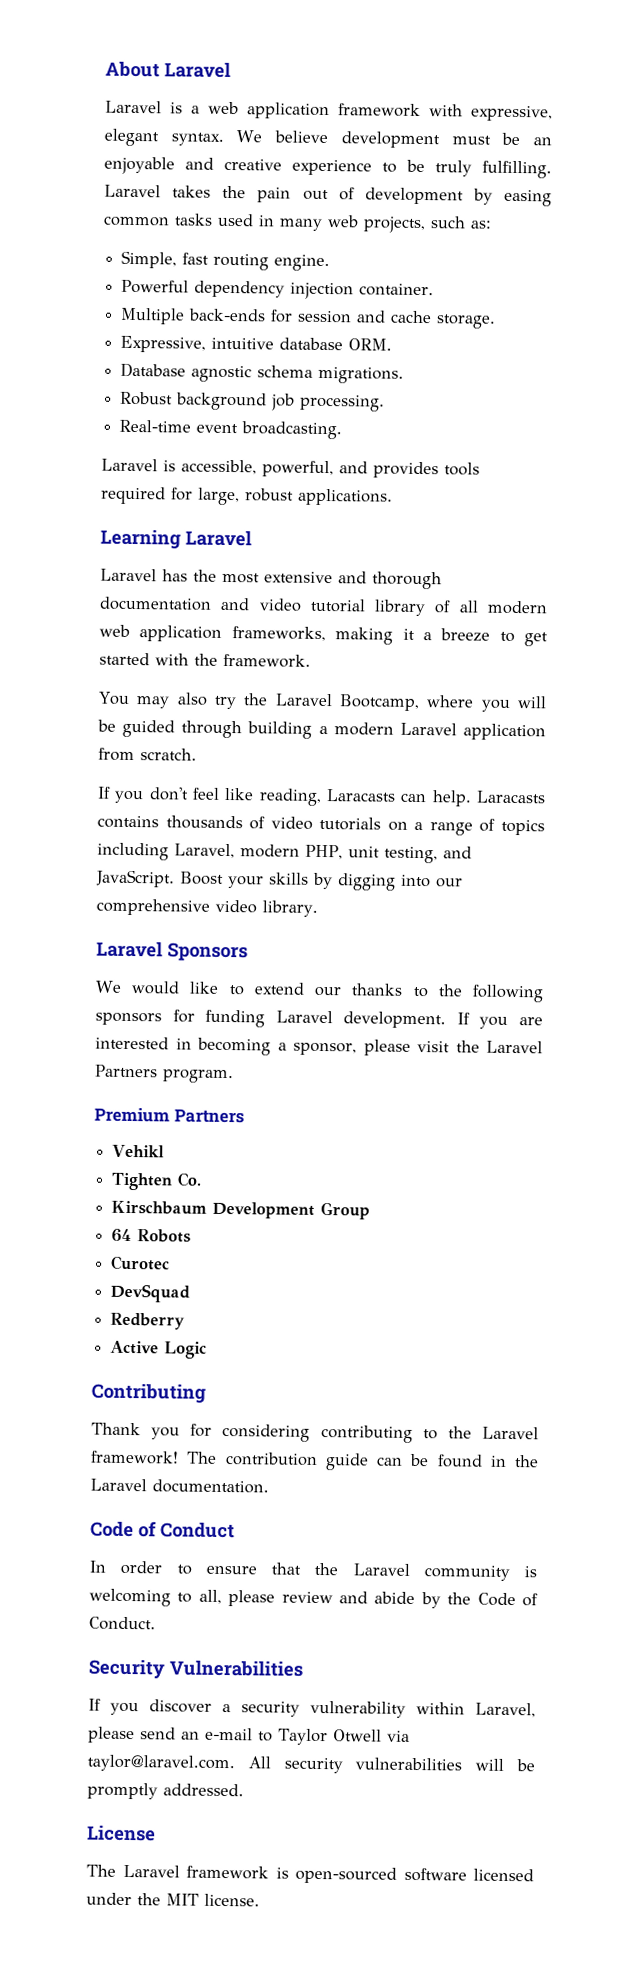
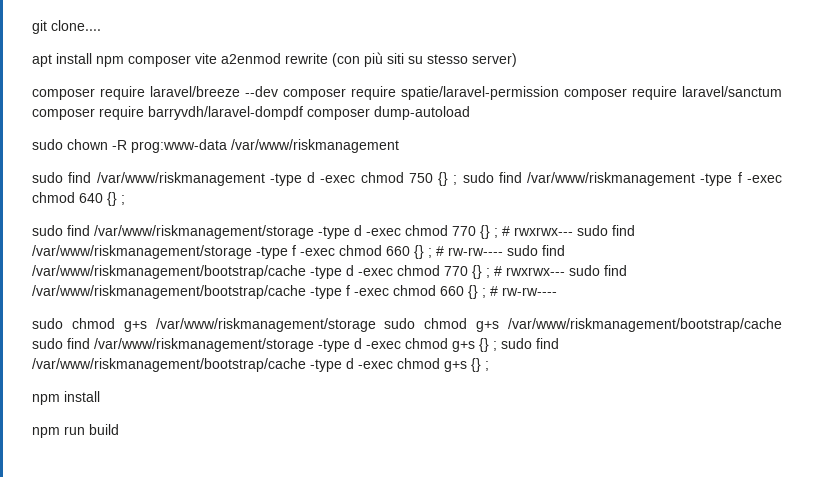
- About Laravel
- Laravel is a web application framework with expressive, elegant syntax. We believe development must be an enjoyable and creative experience to be truly fulfilling. Laravel takes the pain out of development by easing common tasks used in many web projects, such as:
- Simple, fast routing engine.
- Powerful dependency injection container.
- Multiple back-ends for session and cache storage.
- Expressive, intuitive database ORM.
- Database agnostic schema migrations.
- Robust background job processing.
- Real-time event broadcasting.
- Laravel is accessible, powerful, and provides tools required for large, robust applications.
- Learning Laravel
- Laravel has the most extensive and thorough documentation and video tutorial library of all modern web application frameworks, making it a breeze to get started with the framework.
- You may also try the Laravel Bootcamp, where you will be guided through building a modern Laravel application from scratch.
- If you don't feel like reading, Laracasts can help. Laracasts contains thousands of video tutorials on a range of topics including Laravel, modern PHP, unit testing, and JavaScript. Boost your skills by digging into our comprehensive video library.
- Laravel Sponsors
- We would like to extend our thanks to the following sponsors for funding Laravel development. If you are interested in becoming a sponsor, please visit the Laravel Partners program.
- Premium Partners
- Vehikl
- Tighten Co.
- Kirschbaum Development Group
- 64 Robots
- Curotec
- DevSquad
- Redberry
- Active Logic
- Contributing
- Thank you for considering contributing to the Laravel framework! The contribution guide can be found in the Laravel documentation.
- Code of Conduct
- In order to ensure that the Laravel community is welcoming to all, please review and abide by the Code of Conduct.
- Security Vulnerabilities
- If you discover a security vulnerability within Laravel, please send an e-mail to Taylor Otwell via taylor@laravel.com. All security vulnerabilities will be promptly addressed.
- License
- The Laravel framework is open-sourced software licensed under the MIT license.
+ git clone....
+ apt install npm composer vite a2enmod rewrite (con più siti su stesso server)
+ composer require laravel/breeze --dev composer require spatie/laravel-permission composer require laravel/sanctum composer require barryvdh/laravel-dompdf composer dump-autoload
+ sudo chown -R prog:www-data /var/www/riskmanagement
+ sudo find /var/www/riskmanagement -type d -exec chmod 750 {} ; sudo find /var/www/riskmanagement -type f -exec chmod 640 {} ;
+ sudo find /var/www/riskmanagement/storage -type d -exec chmod 770 {} ; # rwxrwx--- sudo find /var/www/riskmanagement/storage -type f -exec chmod 660 {} ; # rw-rw---- sudo find /var/www/riskmanagement/bootstrap/cache -type d -exec chmod 770 {} ; # rwxrwx--- sudo find /var/www/riskmanagement/bootstrap/cache -type f -exec chmod 660 {} ; # rw-rw----
+ sudo chmod g+s /var/www/riskmanagement/storage sudo chmod g+s /var/www/riskmanagement/bootstrap/cache sudo find /var/www/riskmanagement/storage -type d -exec chmod g+s {} ; sudo find /var/www/riskmanagement/bootstrap/cache -type d -exec chmod g+s {} ;
+ npm install
+ npm run build

